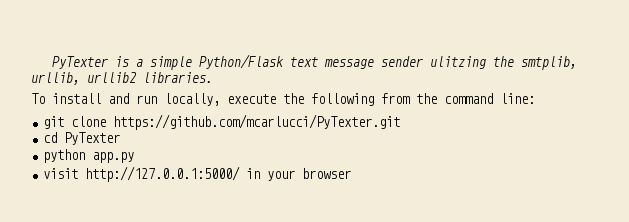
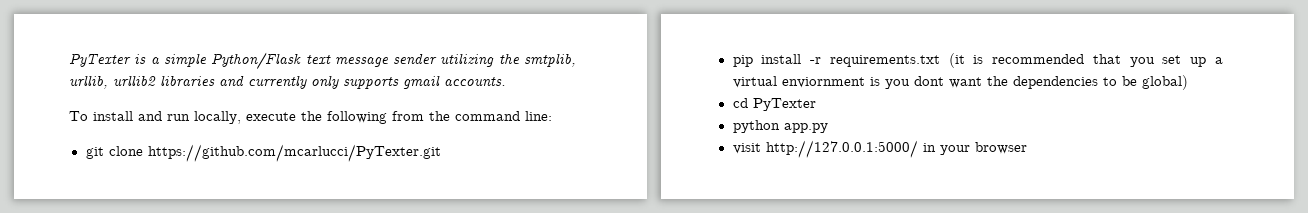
- PyTexter is a simple Python/Flask text message sender ulitzing the smtplib, urllib, urllib2 libraries.
+ PyTexter is a simple Python/Flask text message sender utilizing the smtplib, urllib, urllib2 libraries and currently only supports gmail accounts.
+ pip install -r requirements.txt (it is recommended that you set up a virtual enviornment is you dont want the dependencies to be global)

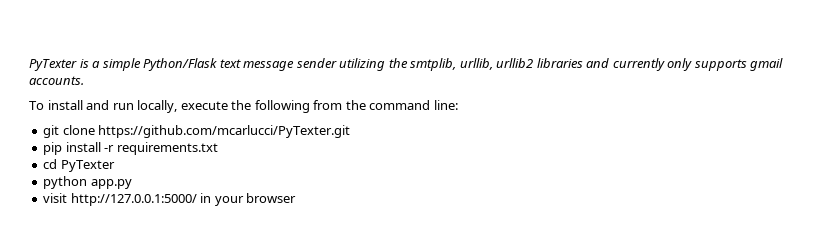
- pip install -r requirements.txt (it is recommended that you set up a virtual enviornment is you dont want the dependencies to be global)
+ pip install -r requirements.txt

